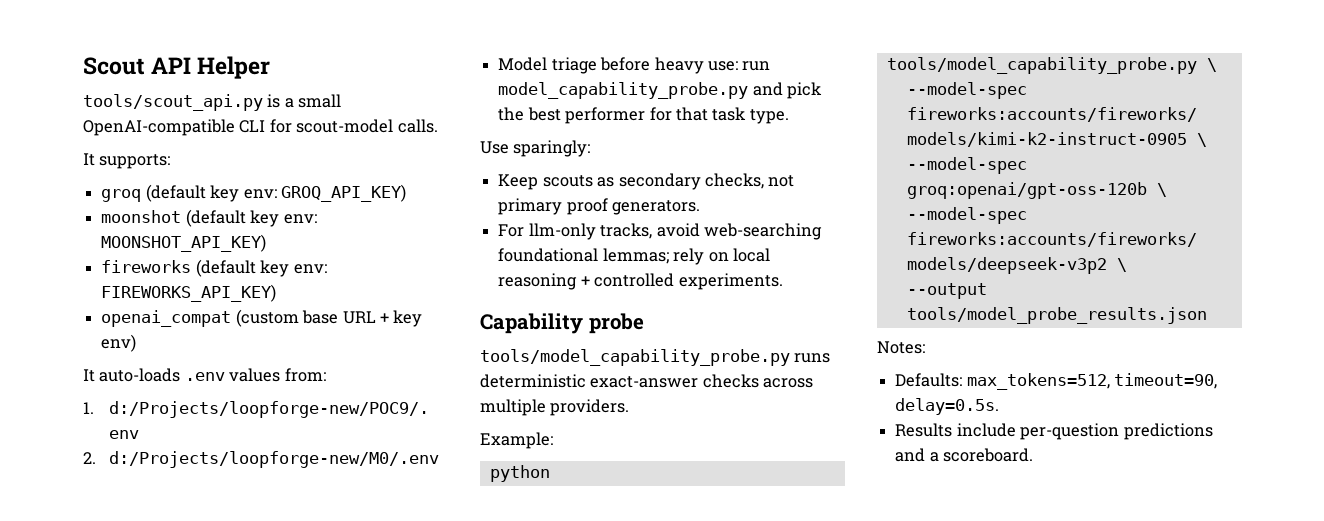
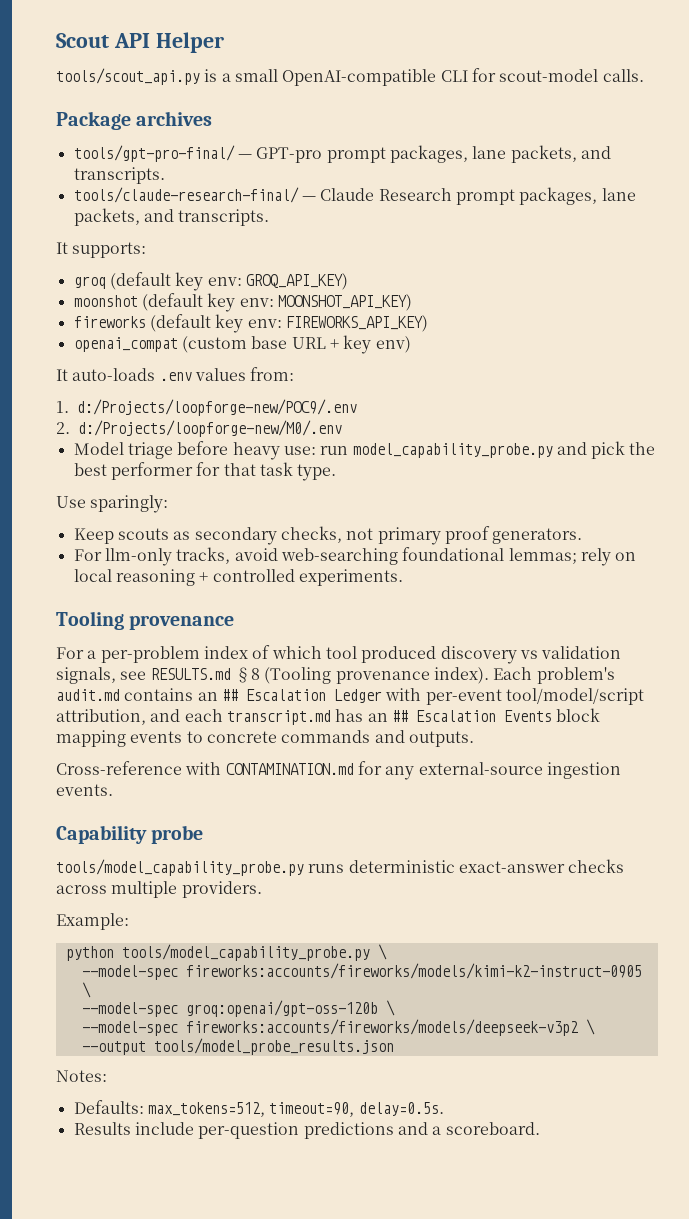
+ Package archives
+ tools/gpt-pro-final/ — GPT-pro prompt packages, lane packets, and transcripts.
+ tools/claude-research-final/ — Claude Research prompt packages, lane packets, and transcripts.
+ Tooling provenance
+ For a per-problem index of which tool produced discovery vs validation signals, see RESULTS.md §8 (Tooling provenance index). Each problem's audit.md contains an ## Escalation Ledger with per-event tool/model/script attribution, and each transcript.md has an ## Escalation Events block mapping events to concrete commands and outputs.
+ Cross-reference with CONTAMINATION.md for any external-source ingestion events.

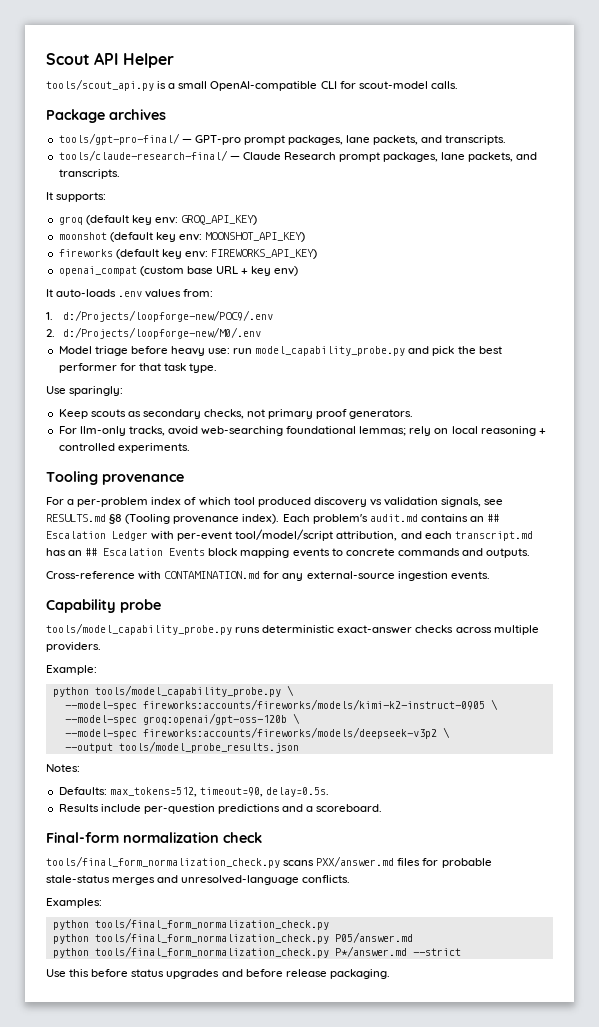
+ Final-form normalization check
+ tools/final_form_normalization_check.py scans PXX/answer.md files for probable stale-status merges and unresolved-language conflicts.
+ Examples:
+ python tools/final_form_normalization_check.py
+ python tools/final_form_normalization_check.py P05/answer.md
+ python tools/final_form_normalization_check.py P*/answer.md --strict
+ Use this before status upgrades and before release packaging.

